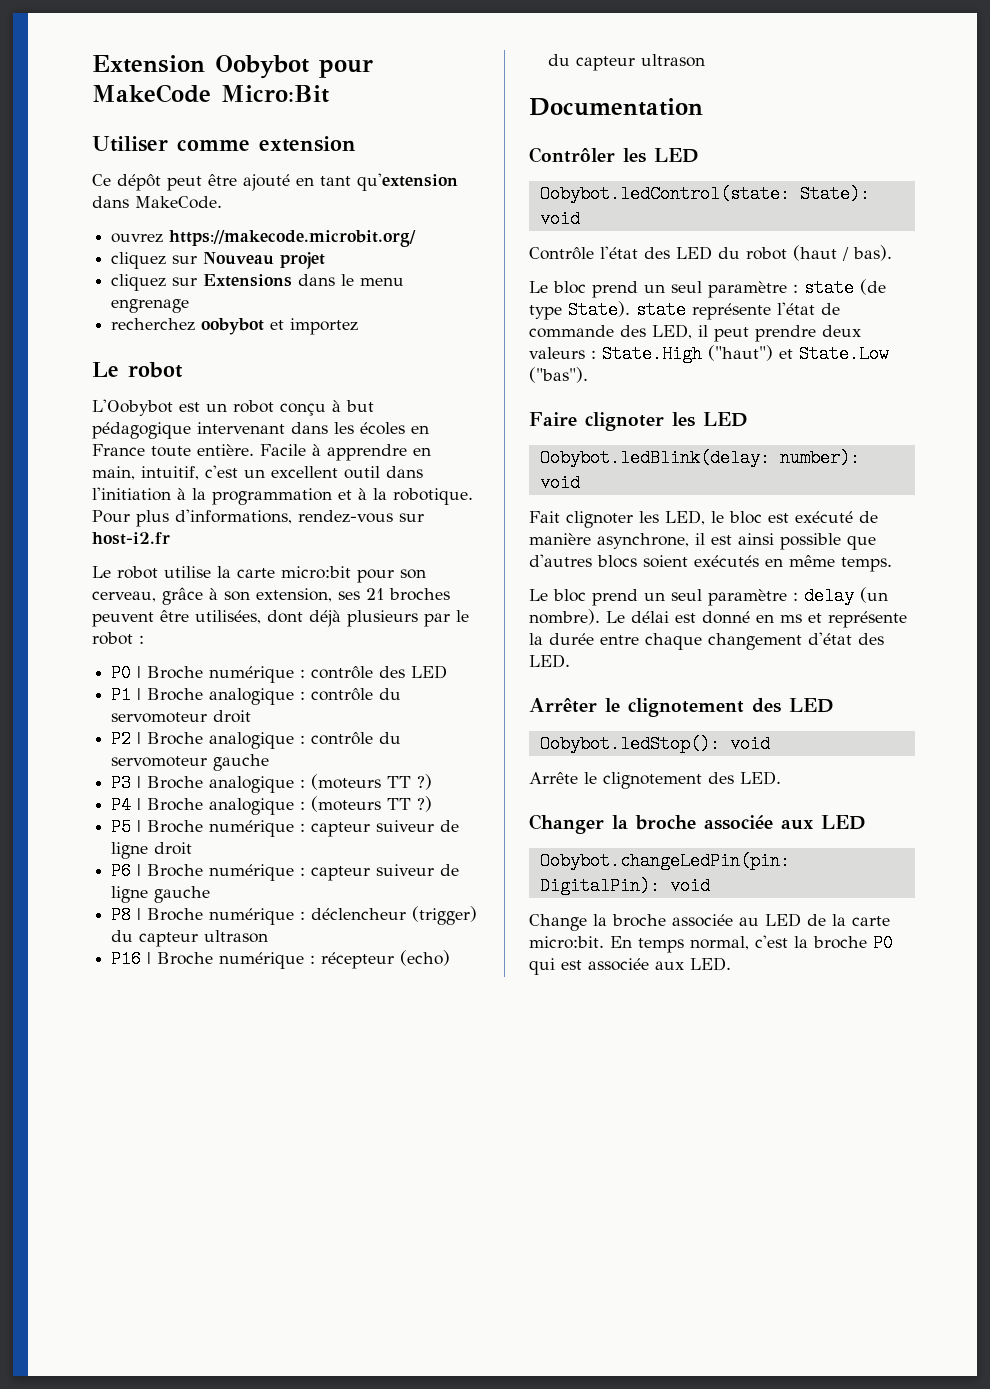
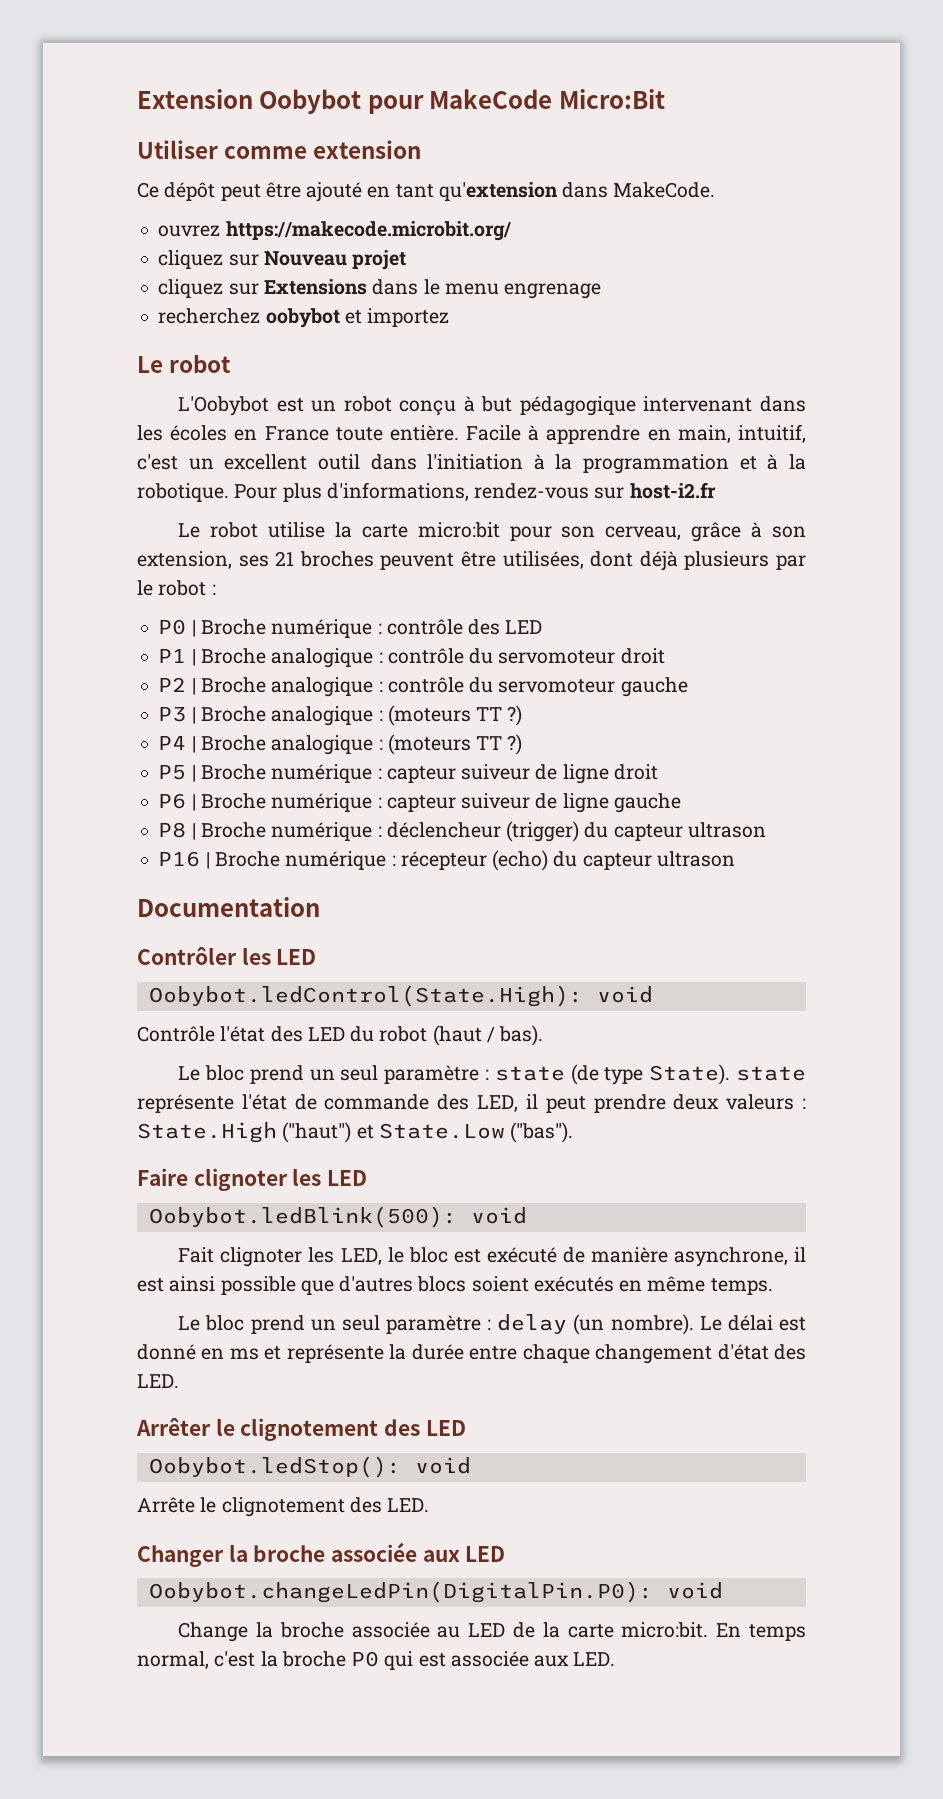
- Oobybot.ledControl(state: State): void
+ Oobybot.ledControl(State.High): void
- Oobybot.ledBlink(delay: number): void
+ Oobybot.ledBlink(500): void
- Oobybot.changeLedPin(pin: DigitalPin): void
+ Oobybot.changeLedPin(DigitalPin.P0): void

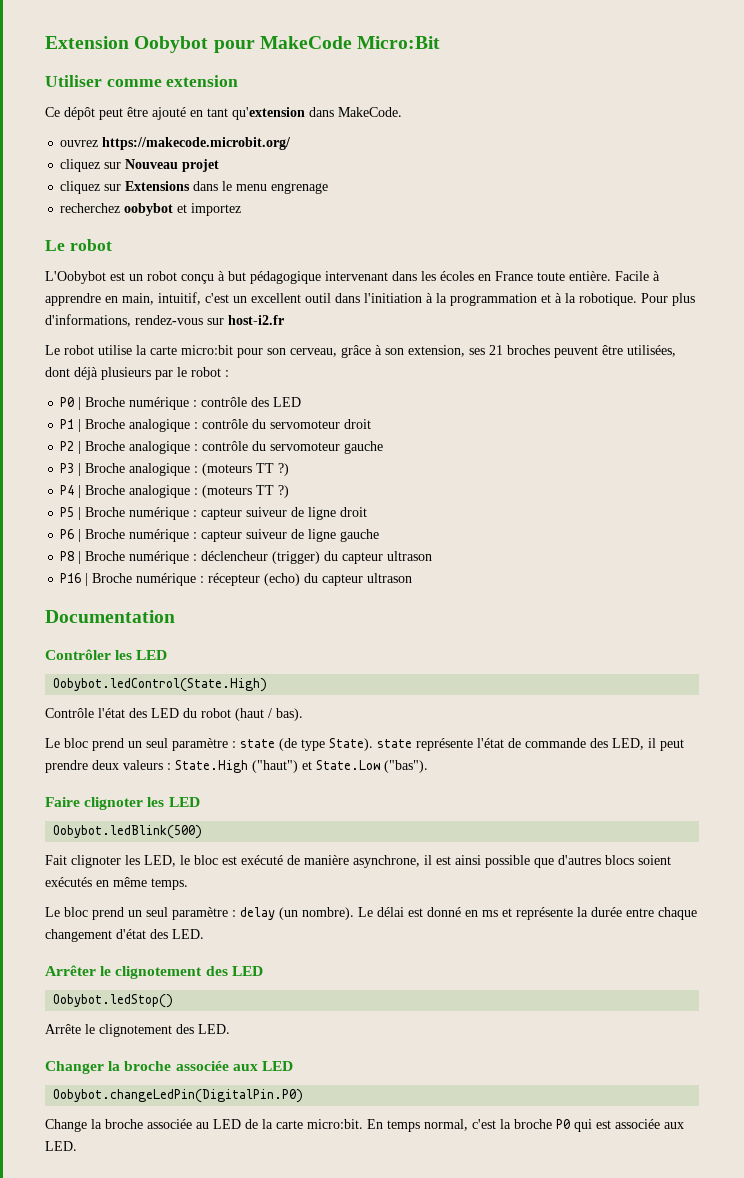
- Oobybot.ledControl(State.High): void
+ Oobybot.ledControl(State.High)
- Oobybot.ledBlink(500): void
+ Oobybot.ledBlink(500)
- Oobybot.ledStop(): void
+ Oobybot.ledStop()
- Oobybot.changeLedPin(DigitalPin.P0): void
+ Oobybot.changeLedPin(DigitalPin.P0)

